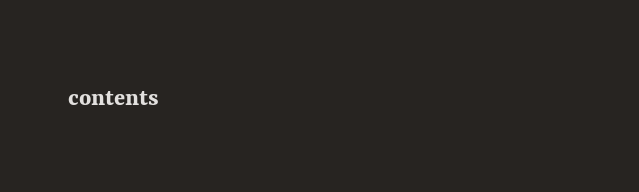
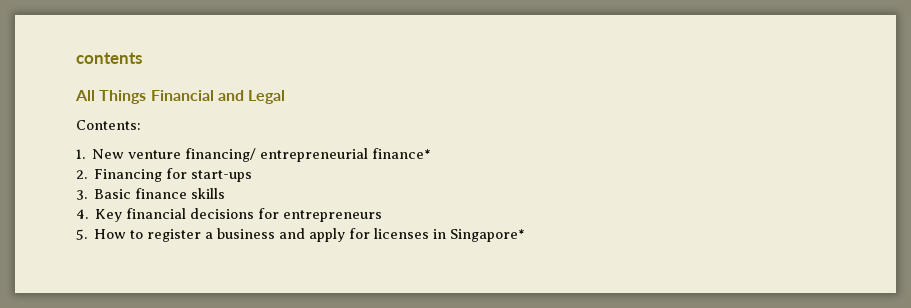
+ All Things Financial and Legal
+ Contents:
+ 1. New venture financing/ entrepreneurial finance*
+ 2. Financing for start-ups
+ 3. Basic finance skills
+ 4. Key financial decisions for entrepreneurs
+ 5. How to register a business and apply for licenses in Singapore*

